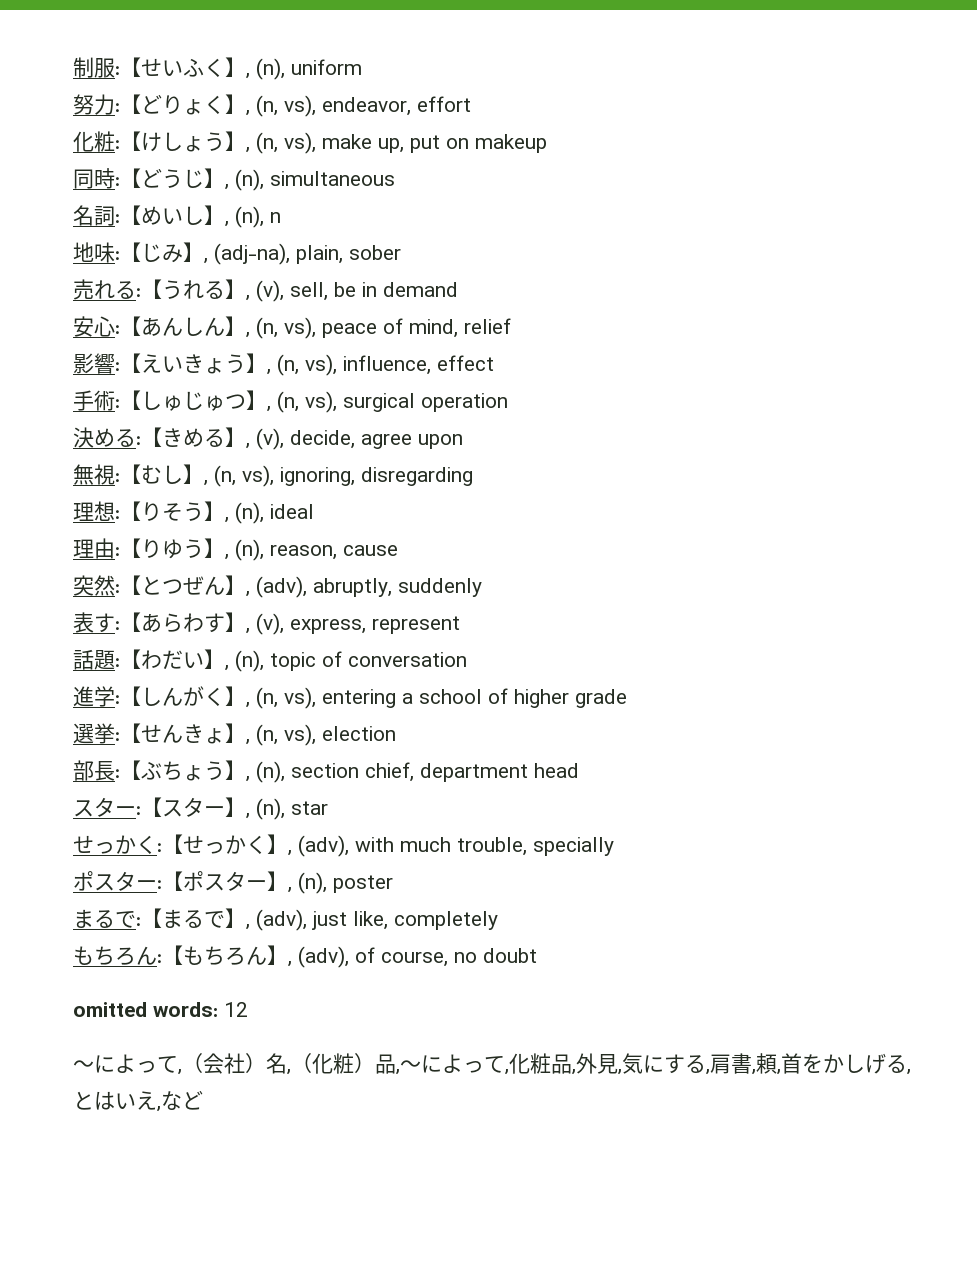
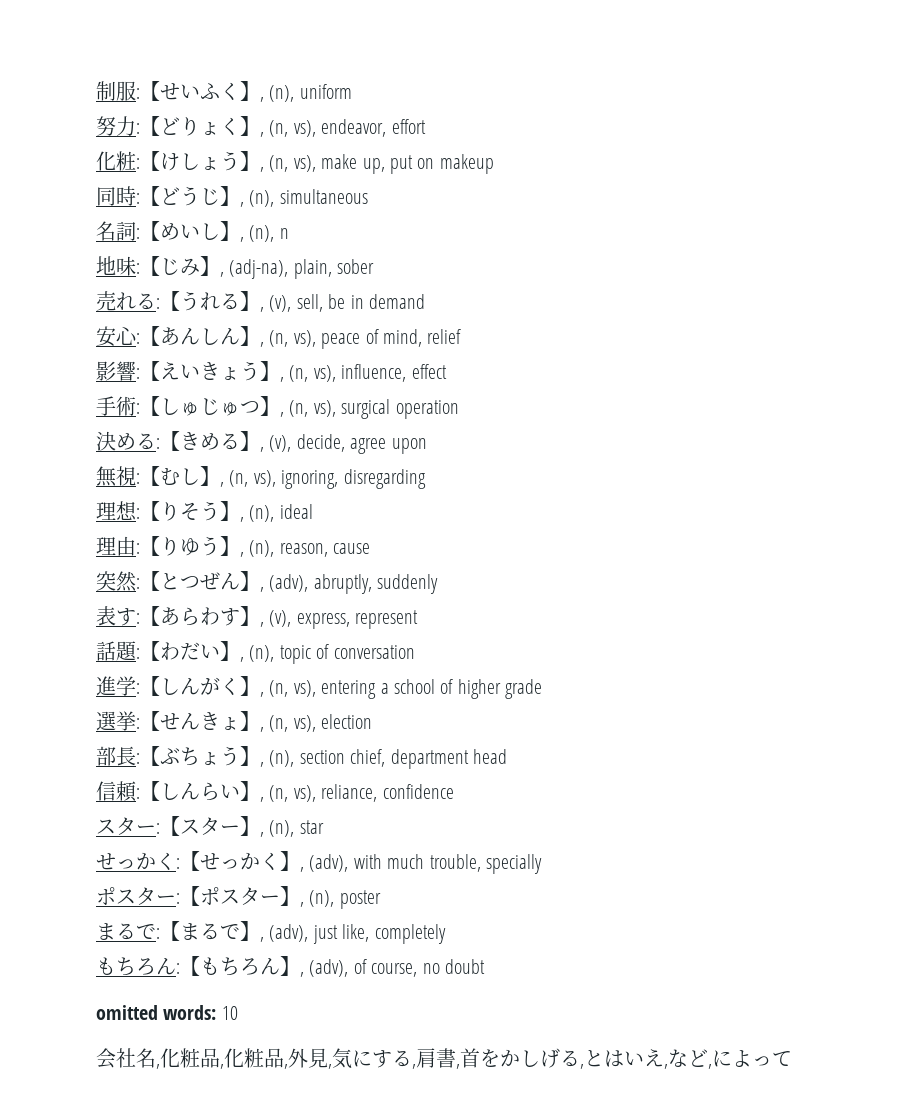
+ 信頼:【しんらい】, (n, vs), reliance, confidence
- omitted words: 12
- 〜によって,（会社）名,（化粧）品,～によって,化粧品,外見,気にする,肩書,頼,首をかしげる,とはいえ,など
+ omitted words: 10
+ 会社名,化粧品,化粧品,外見,気にする,肩書,首をかしげる,とはいえ,など,によって

